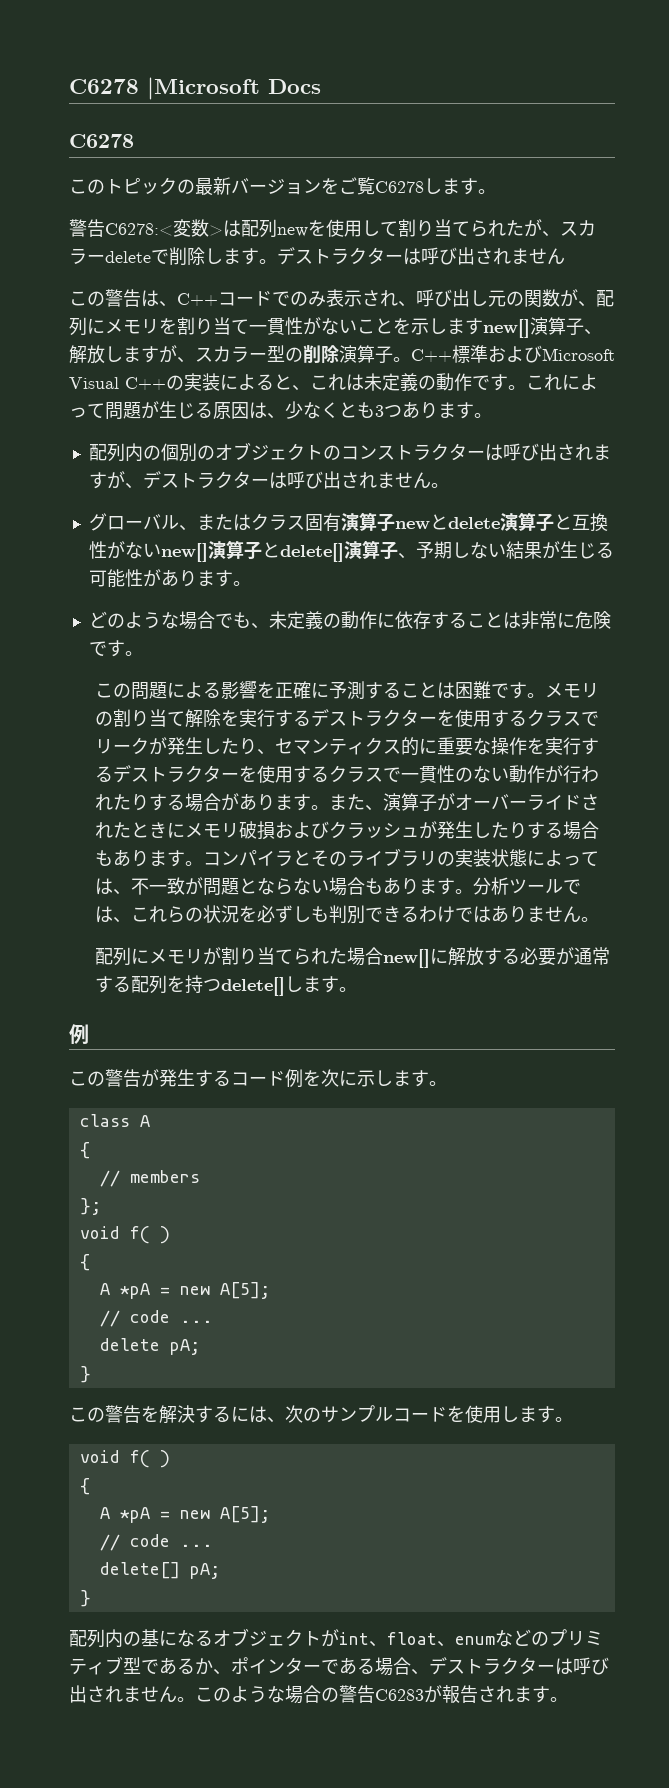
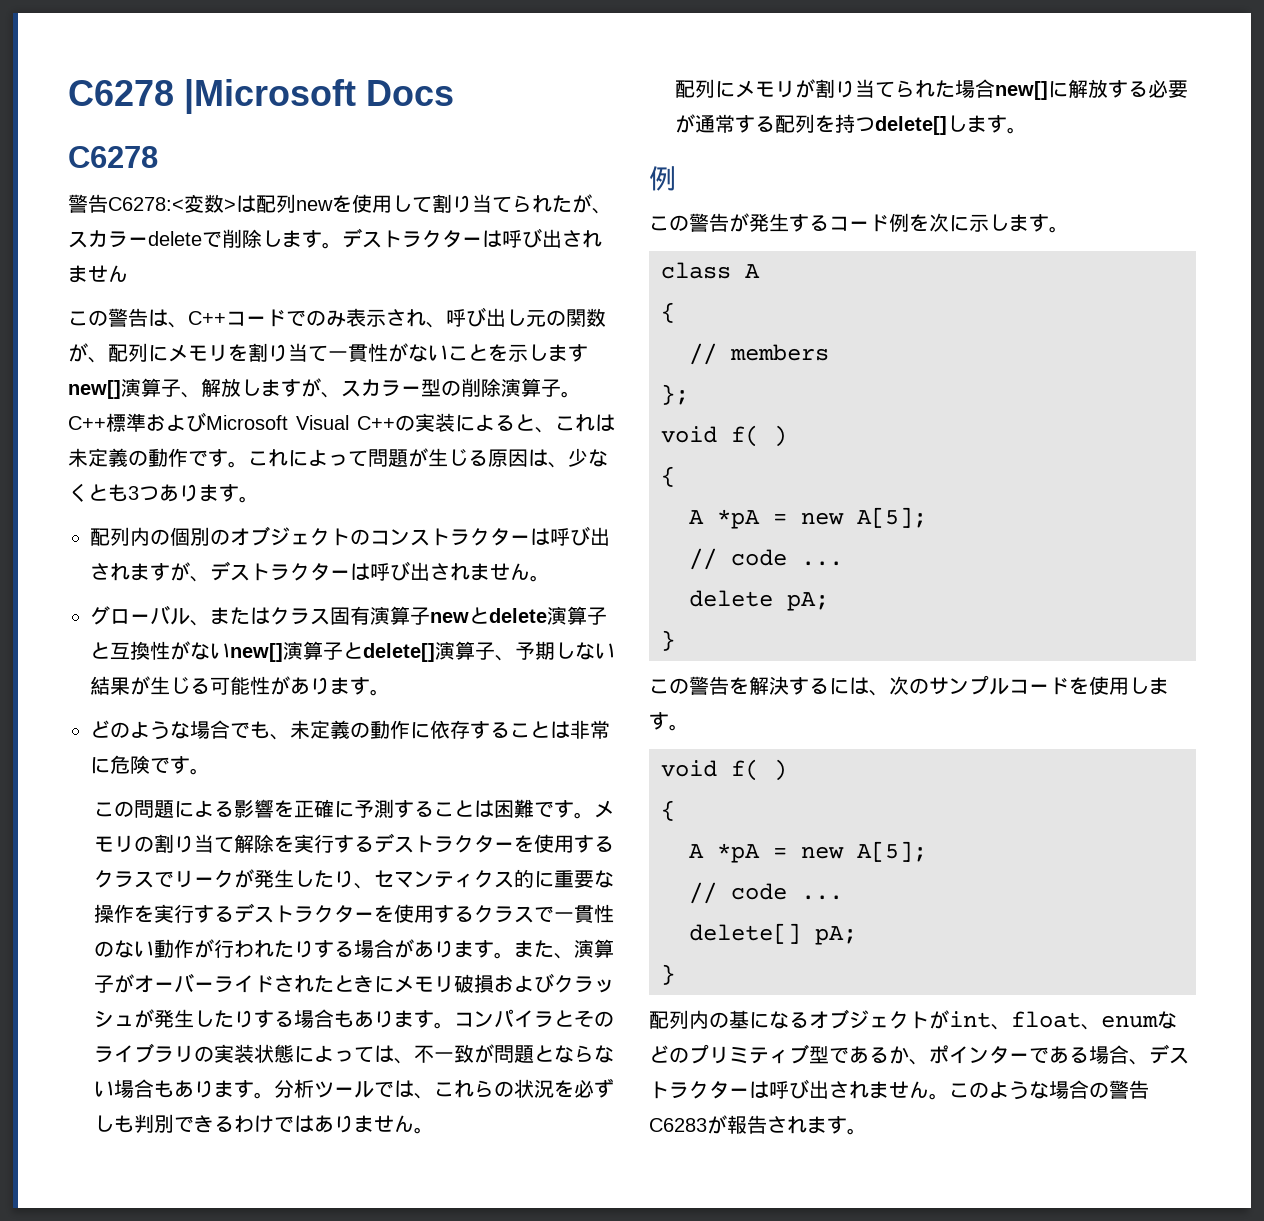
- このトピックの最新バージョンをご覧C6278します。

